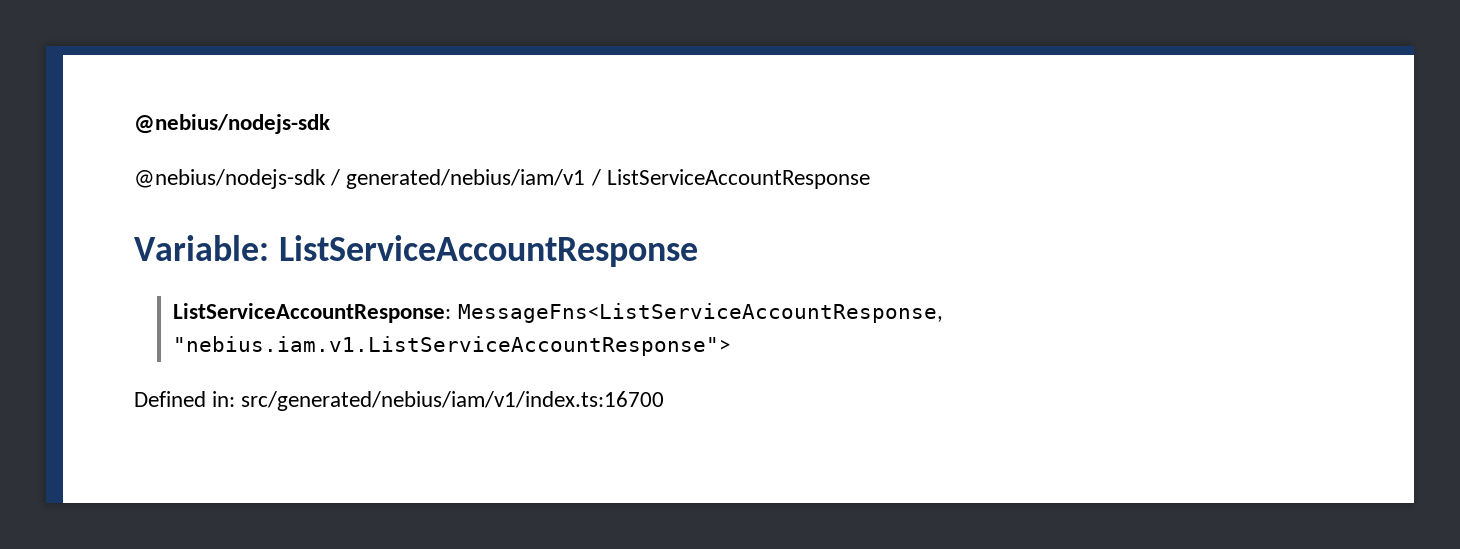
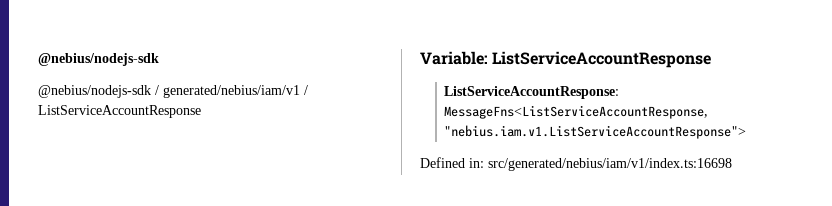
- Defined in: src/generated/nebius/iam/v1/index.ts:16700
+ Defined in: src/generated/nebius/iam/v1/index.ts:16698

